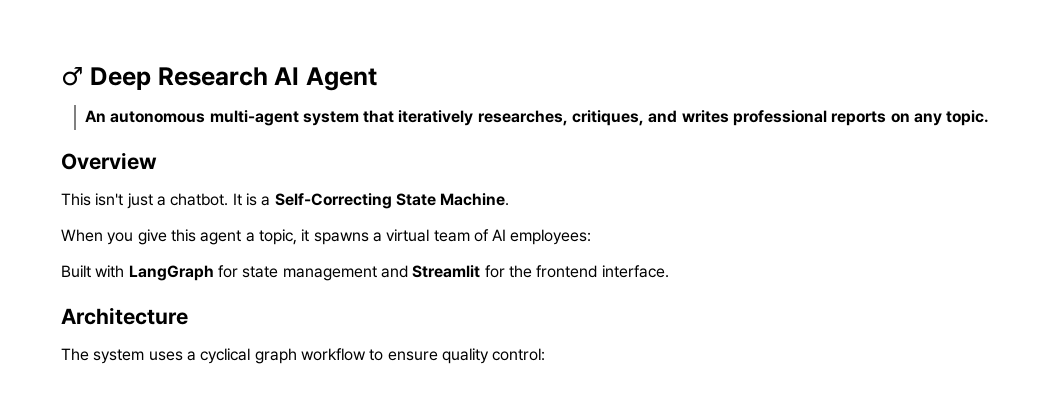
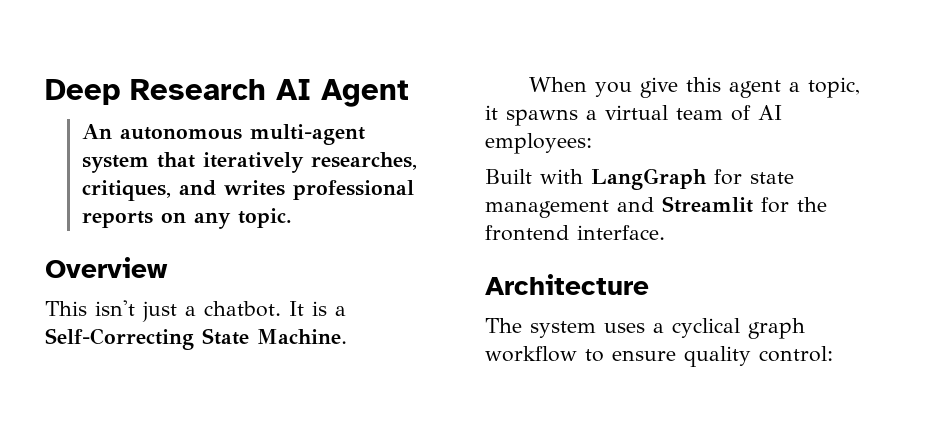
- ♂ Deep Research AI Agent
+ Deep Research AI Agent

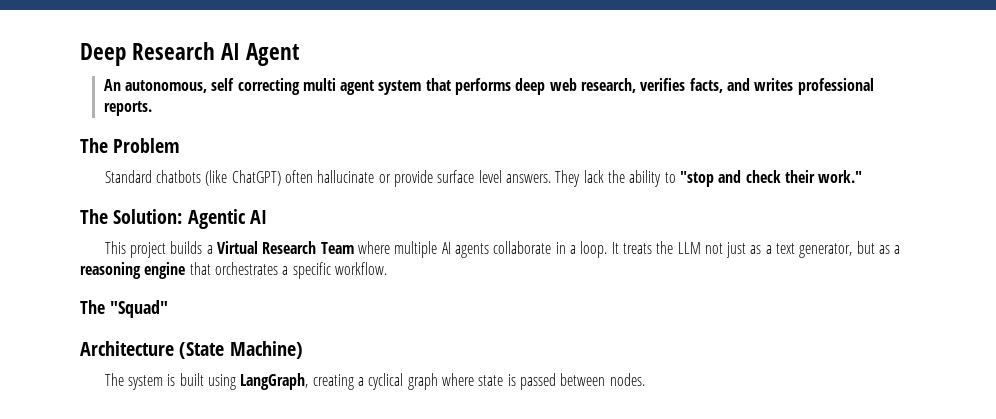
- An autonomous multi-agent system that iteratively researches, critiques, and writes professional reports on any topic.
- Overview
- This isn't just a chatbot. It is a Self-Correcting State Machine.
- When you give this agent a topic, it spawns a virtual team of AI employees:
- Built with LangGraph for state management and Streamlit for the frontend interface.
+ An autonomous, self correcting multi agent system that performs deep web research, verifies facts, and writes professional reports.
+ The Problem
+ Standard chatbots (like ChatGPT) often hallucinate or provide surface level answers. They lack the ability to "stop and check their work."
+ The Solution: Agentic AI
+ This project builds a Virtual Research Team where multiple AI agents collaborate in a loop. It treats the LLM not just as a text generator, but as a reasoning engine that orchestrates a specific workflow.
+ The "Squad"
- Architecture
+ Architecture (State Machine)
- The system uses a cyclical graph workflow to ensure quality control:
+ The system is built using LangGraph, creating a cyclical graph where state is passed between nodes.

